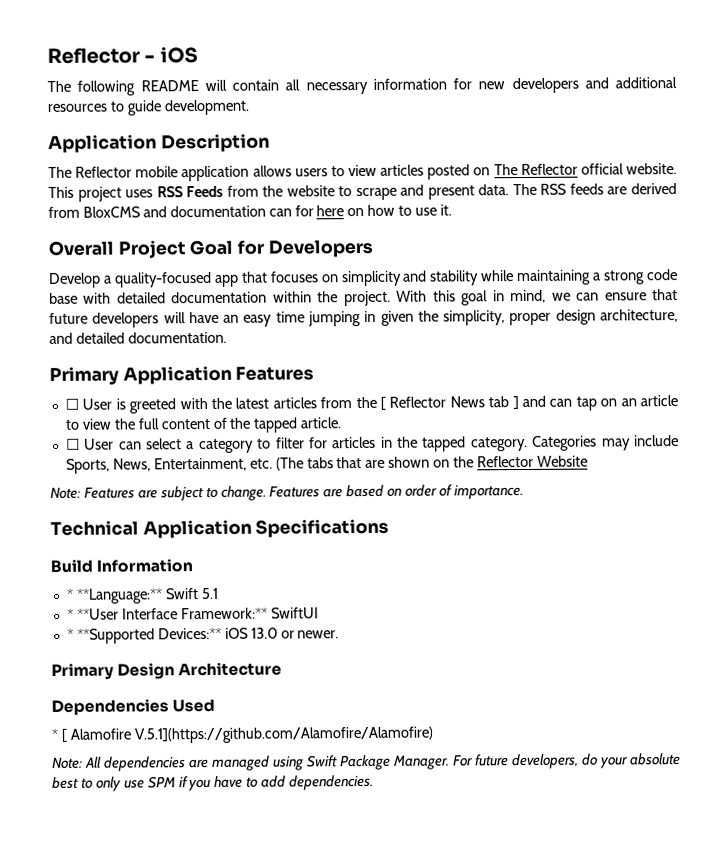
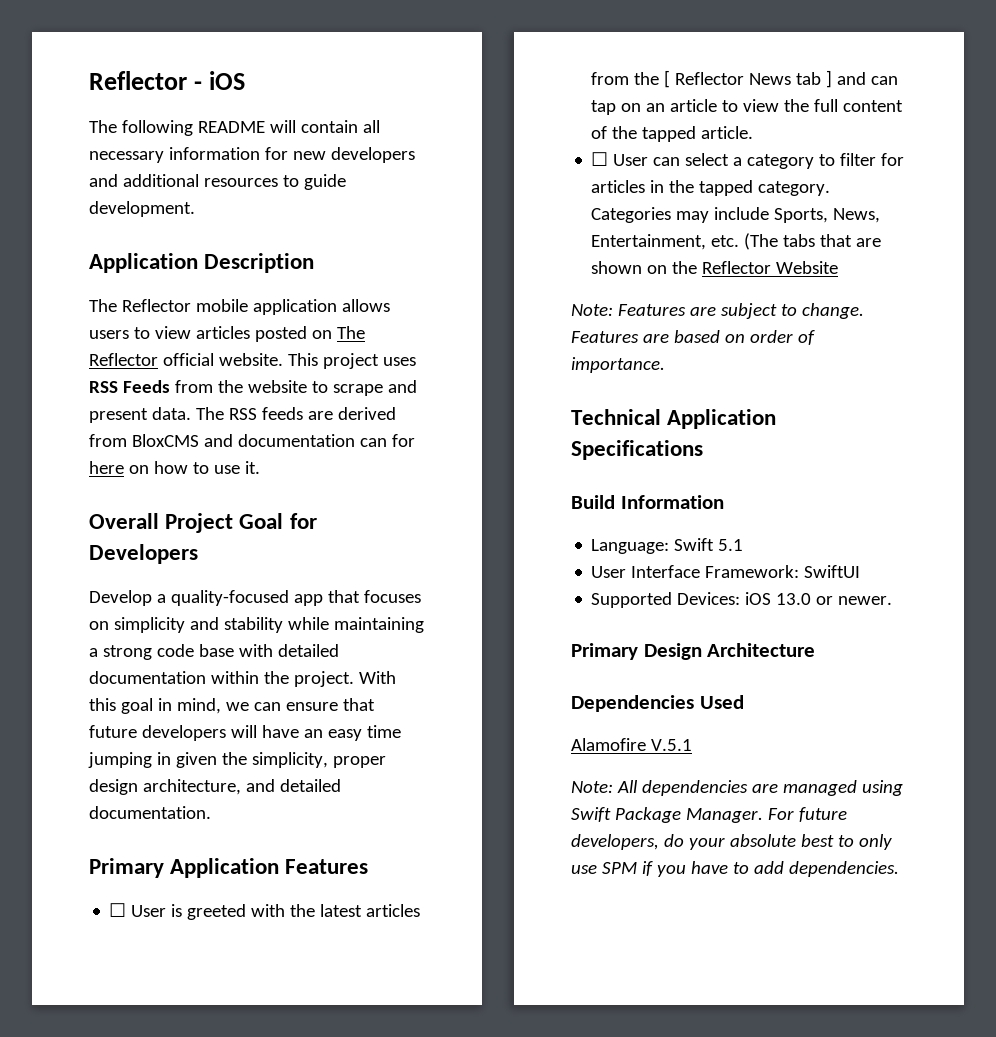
- * **Language:** Swift 5.1
+ Language: Swift 5.1
- * **User Interface Framework:** SwiftUI
- * **Supported Devices:** iOS 13.0 or newer.
+ User Interface Framework: SwiftUI
+ Supported Devices: iOS 13.0 or newer.
- * [ Alamofire V.5.1](https://github.com/Alamofire/Alamofire)
+ Alamofire V.5.1

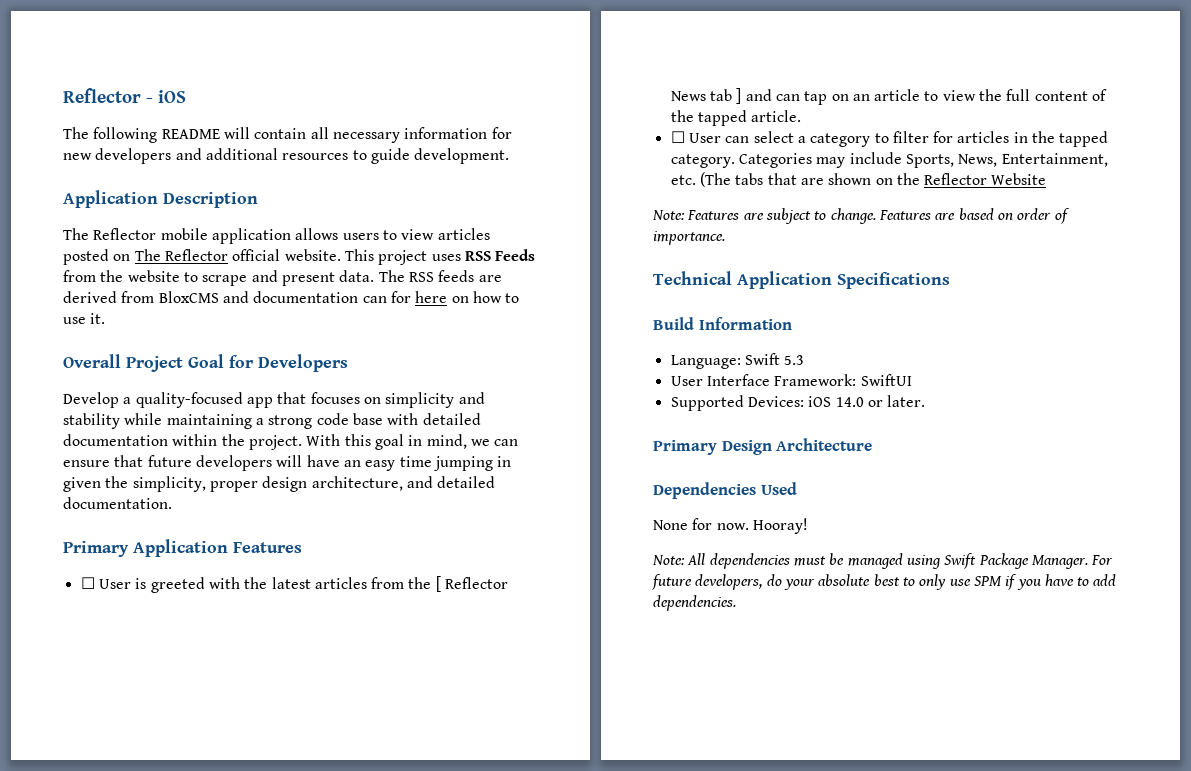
- Language: Swift 5.1
+ Language: Swift 5.3
- Supported Devices: iOS 13.0 or newer.
+ Supported Devices: iOS 14.0 or later.
- Alamofire V.5.1
+ None for now. Hooray!
- Note: All dependencies are managed using Swift Package Manager.
+ Note: All dependencies must be managed using Swift Package Manager.

